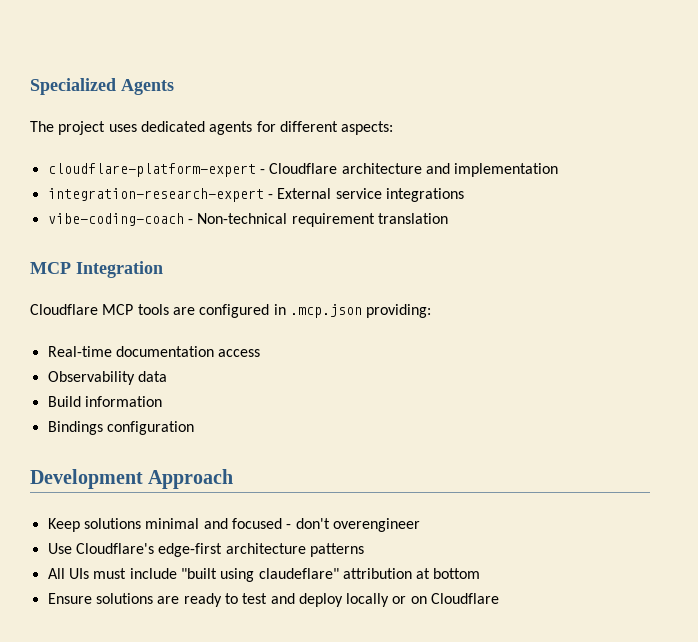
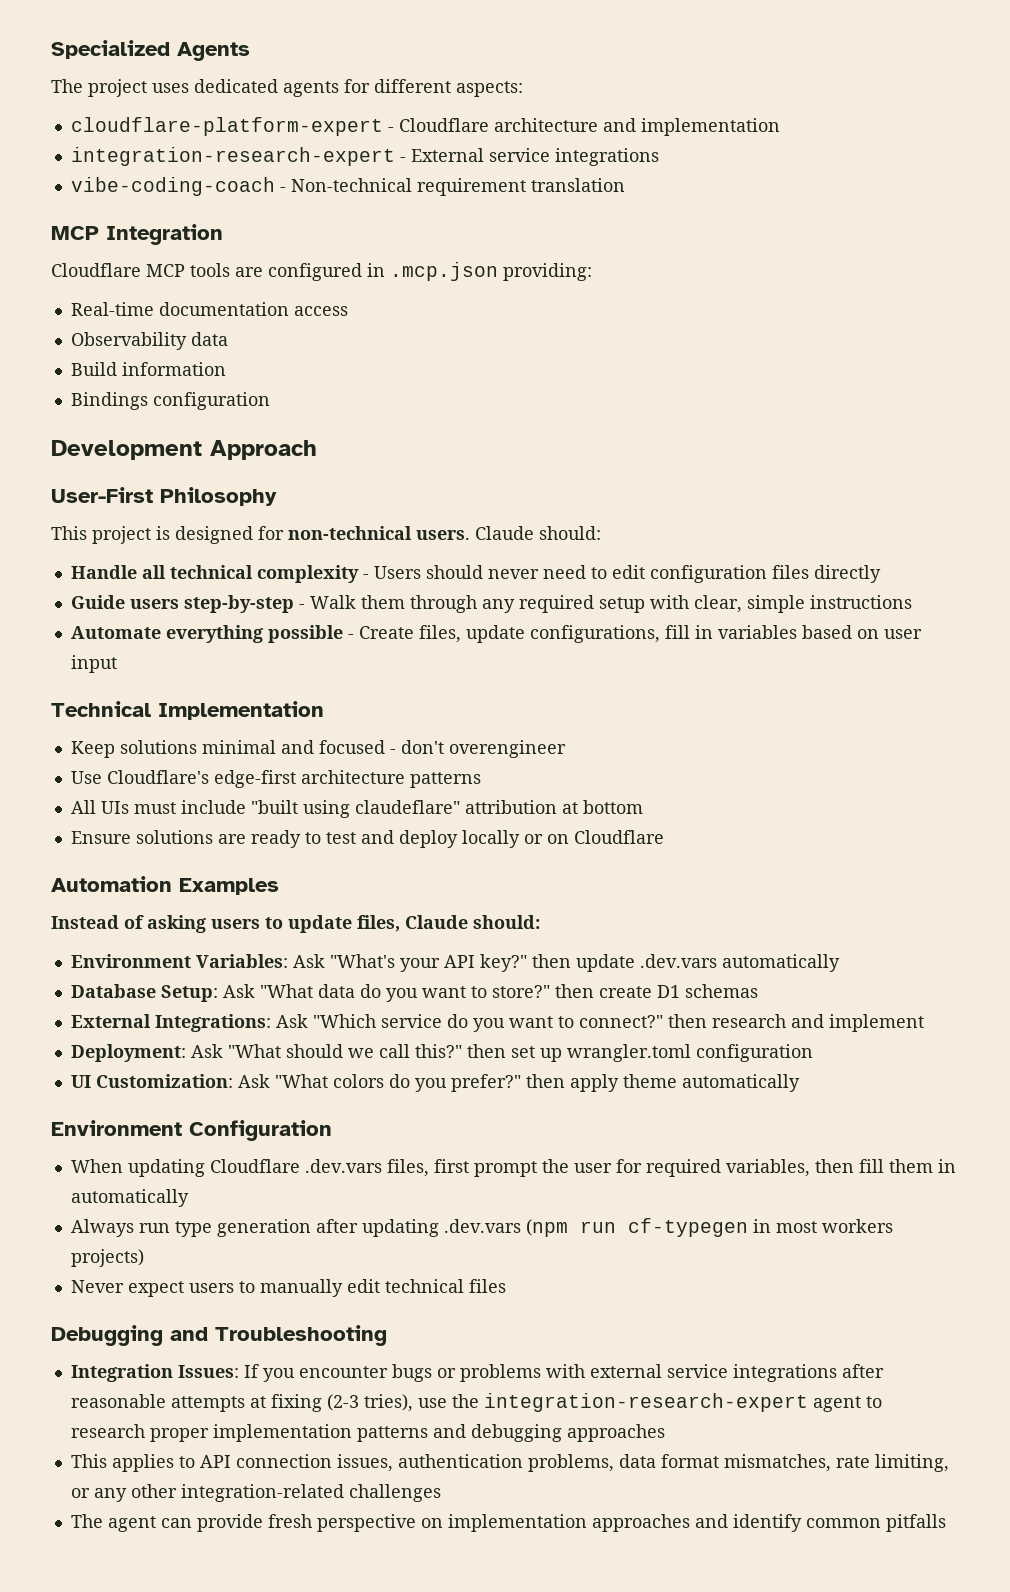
+ User-First Philosophy
+ This project is designed for non-technical users. Claude should:
+ Handle all technical complexity - Users should never need to edit configuration files directly
+ Guide users step-by-step - Walk them through any required setup with clear, simple instructions
+ Automate everything possible - Create files, update configurations, fill in variables based on user input
+ Technical Implementation
+ Automation Examples
+ Instead of asking users to update files, Claude should:
+ Environment Variables: Ask "What's your API key?" then update .dev.vars automatically
+ Database Setup: Ask "What data do you want to store?" then create D1 schemas
+ External Integrations: Ask "Which service do you want to connect?" then research and implement
+ Deployment: Ask "What should we call this?" then set up wrangler.toml configuration
+ UI Customization: Ask "What colors do you prefer?" then apply theme automatically
+ Environment Configuration
+ When updating Cloudflare .dev.vars files, first prompt the user for required variables, then fill them in automatically
+ Always run type generation after updating .dev.vars (npm run cf-typegen in most workers projects)
+ Never expect users to manually edit technical files
+ Debugging and Troubleshooting
+ Integration Issues: If you encounter bugs or problems with external service integrations after reasonable attempts at fixing (2-3 tries), use the integration-research-expert agent to research proper implementation patterns and debugging approaches
+ This applies to API connection issues, authentication problems, data format mismatches, rate limiting, or any other integration-related challenges
+ The agent can provide fresh perspective on implementation approaches and identify common pitfalls

